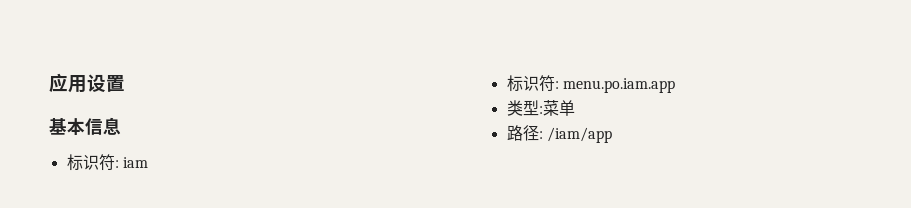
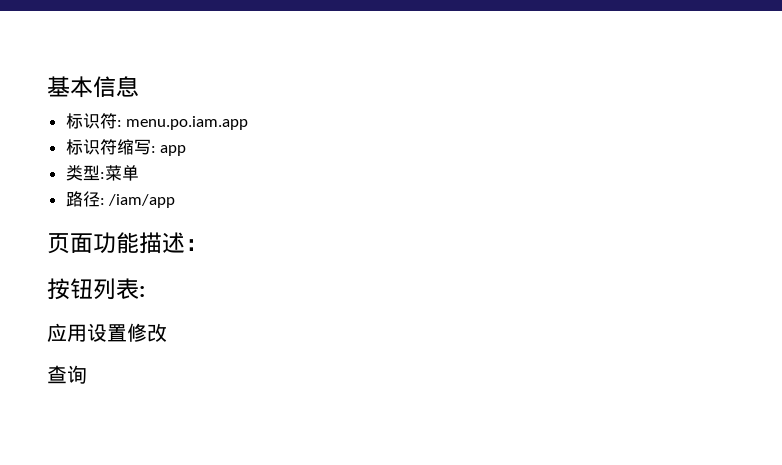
- 应用设置
- 标识符: iam
  标识符: menu.po.iam.app
+ 标识符缩写: app
+ 页面功能描述：
+ 按钮列表:
+ 应用设置修改
+ 查询

